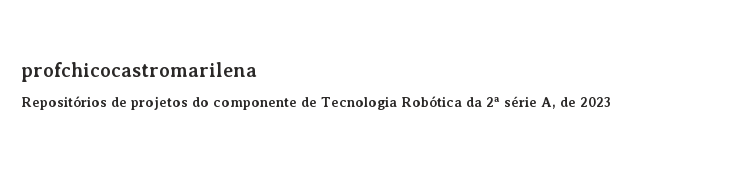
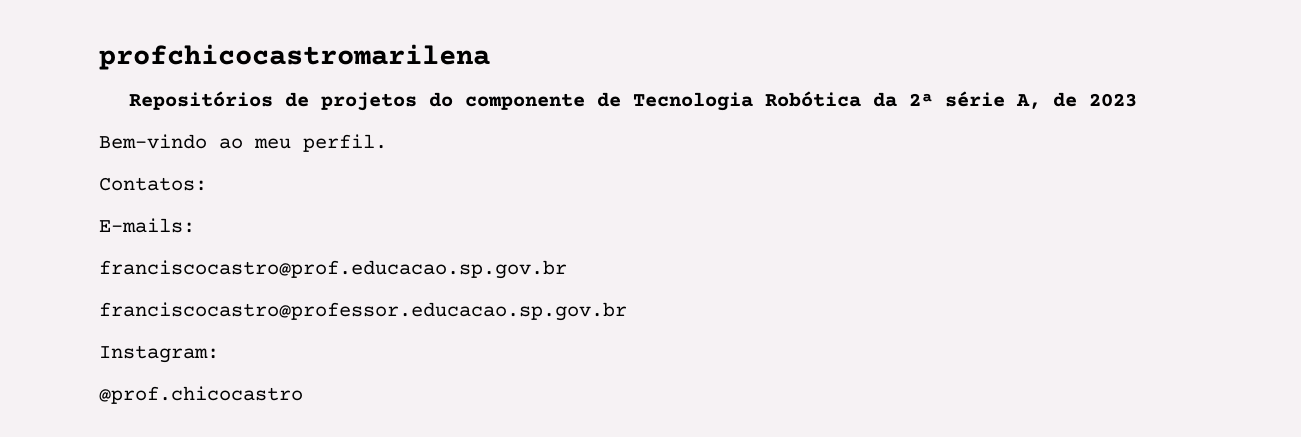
+ Bem-vindo ao meu perfil.
+ Contatos:
+ E-mails:
+ franciscocastro@prof.educacao.sp.gov.br
+ franciscocastro@professor.educacao.sp.gov.br
+ Instagram:
+ @prof.chicocastro

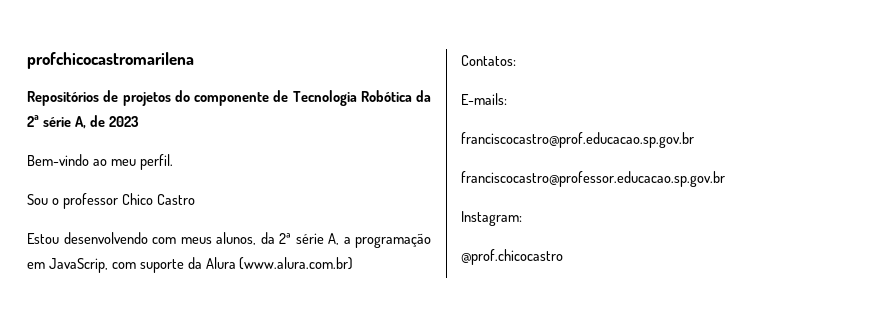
+ Sou o professor Chico Castro
+ Estou desenvolvendo com meus alunos, da 2ª série A, a programação em JavaScrip, com suporte da Alura (www.alura.com.br)

